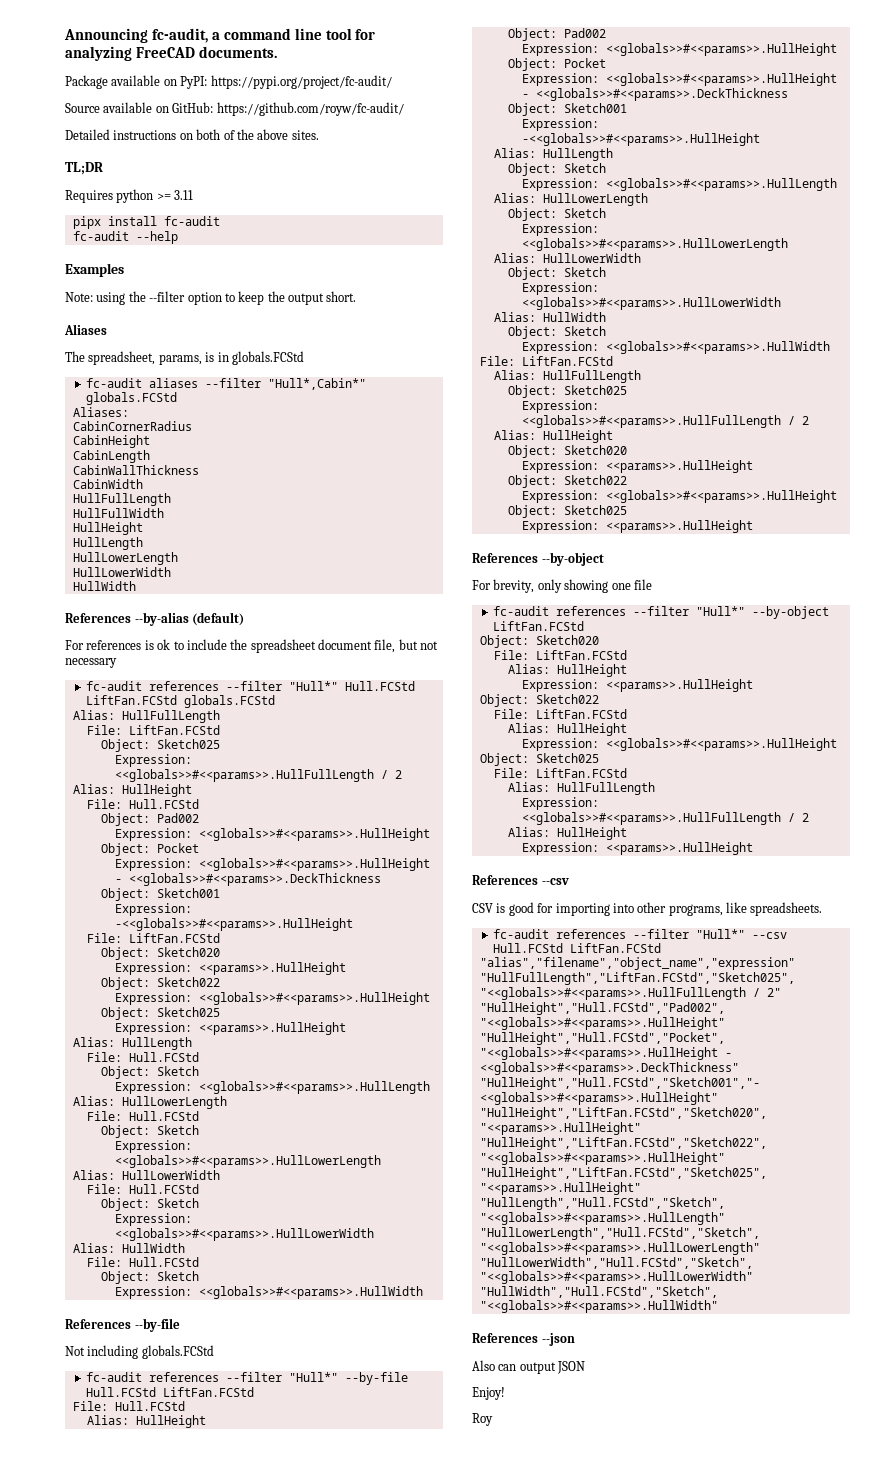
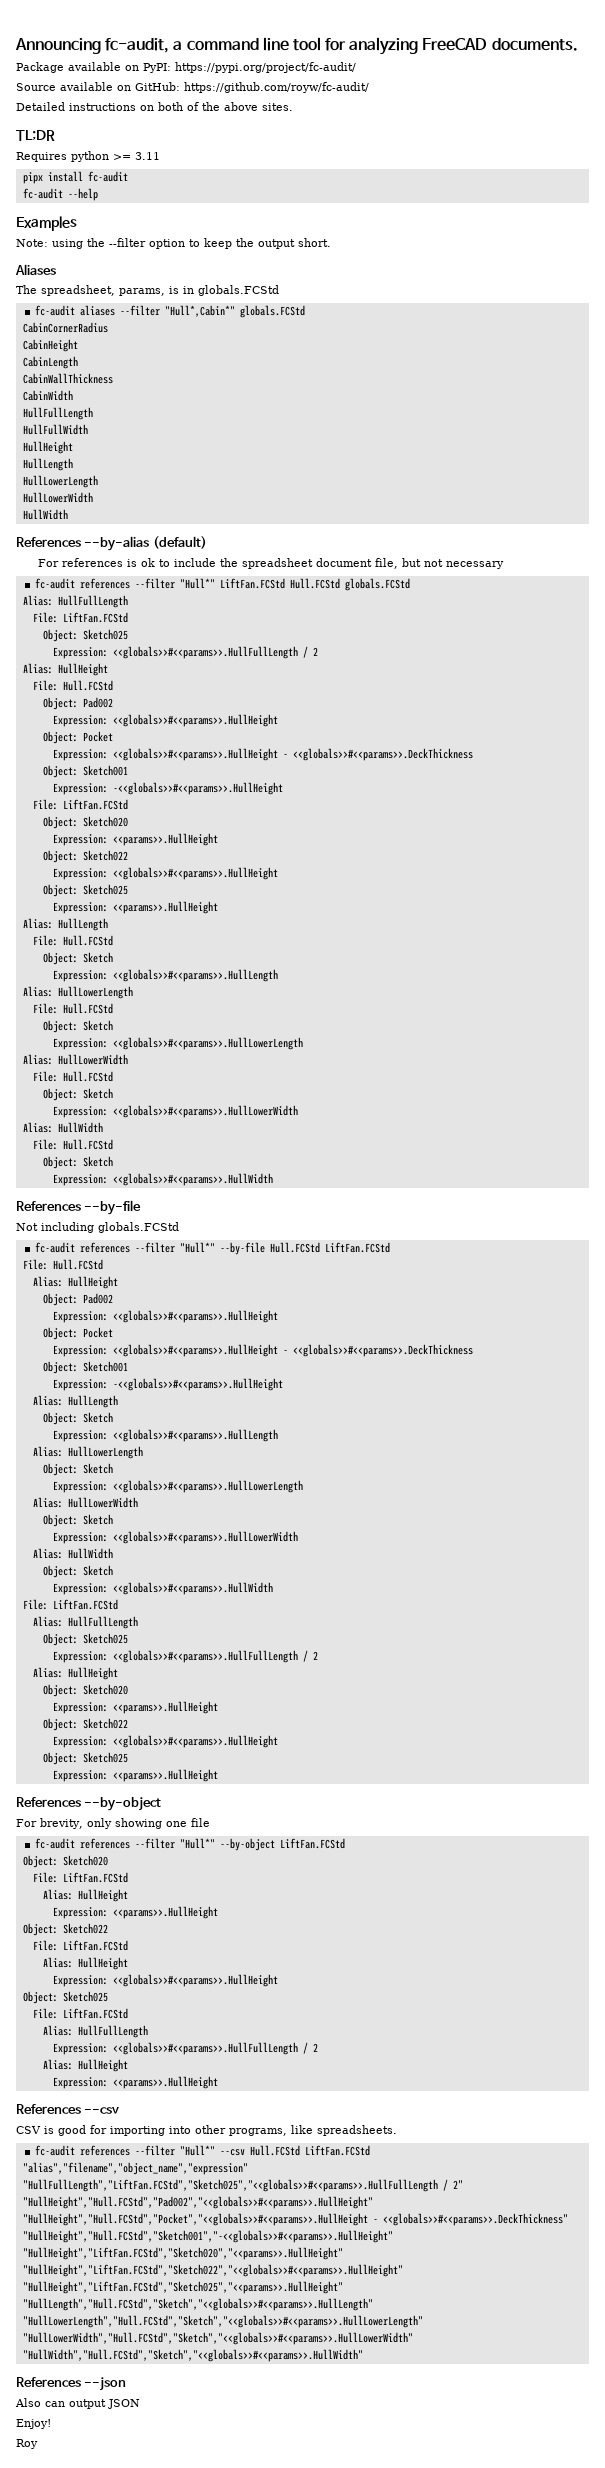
- Aliases:
- fc-audit references --filter "Hull*" Hull.FCStd LiftFan.FCStd globals.FCStd
+ fc-audit references --filter "Hull*" LiftFan.FCStd Hull.FCStd globals.FCStd

